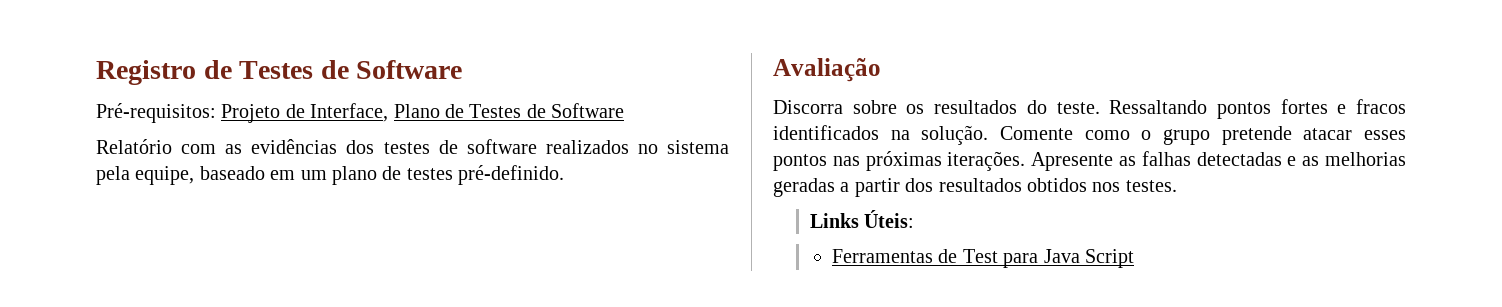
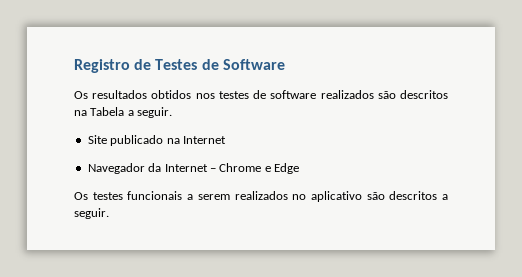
- Pré-requisitos: Projeto de Interface, Plano de Testes de Software
- Relatório com as evidências dos testes de software realizados no sistema pela equipe, baseado em um plano de testes pré-definido.
- Avaliação
- Discorra sobre os resultados do teste. Ressaltando pontos fortes e fracos identificados na solução. Comente como o grupo pretende atacar esses pontos nas próximas iterações. Apresente as falhas detectadas e as melhorias geradas a partir dos resultados obtidos nos testes.
- Links Úteis:
- Ferramentas de Test para Java Script
+ Os resultados obtidos nos testes de software realizados são descritos na Tabela a seguir.
+ Site publicado na Internet
+ Navegador da Internet – Chrome e Edge
+ Os testes funcionais a serem realizados no aplicativo são descritos a seguir.

